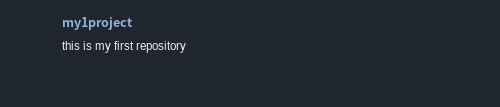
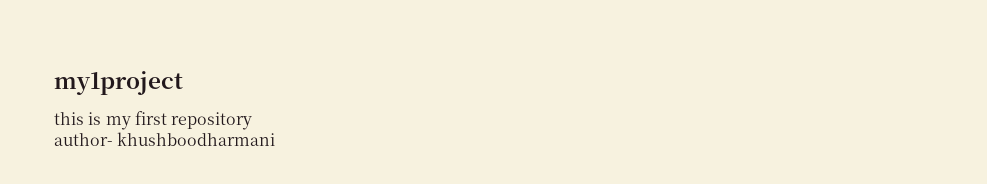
+ author- khushboodharmani

